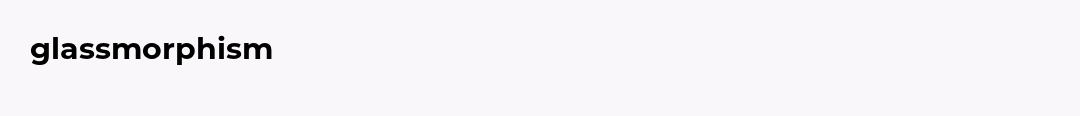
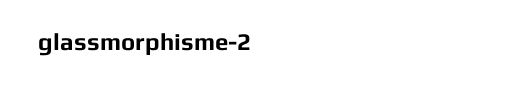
- glassmorphism
+ glassmorphisme-2

